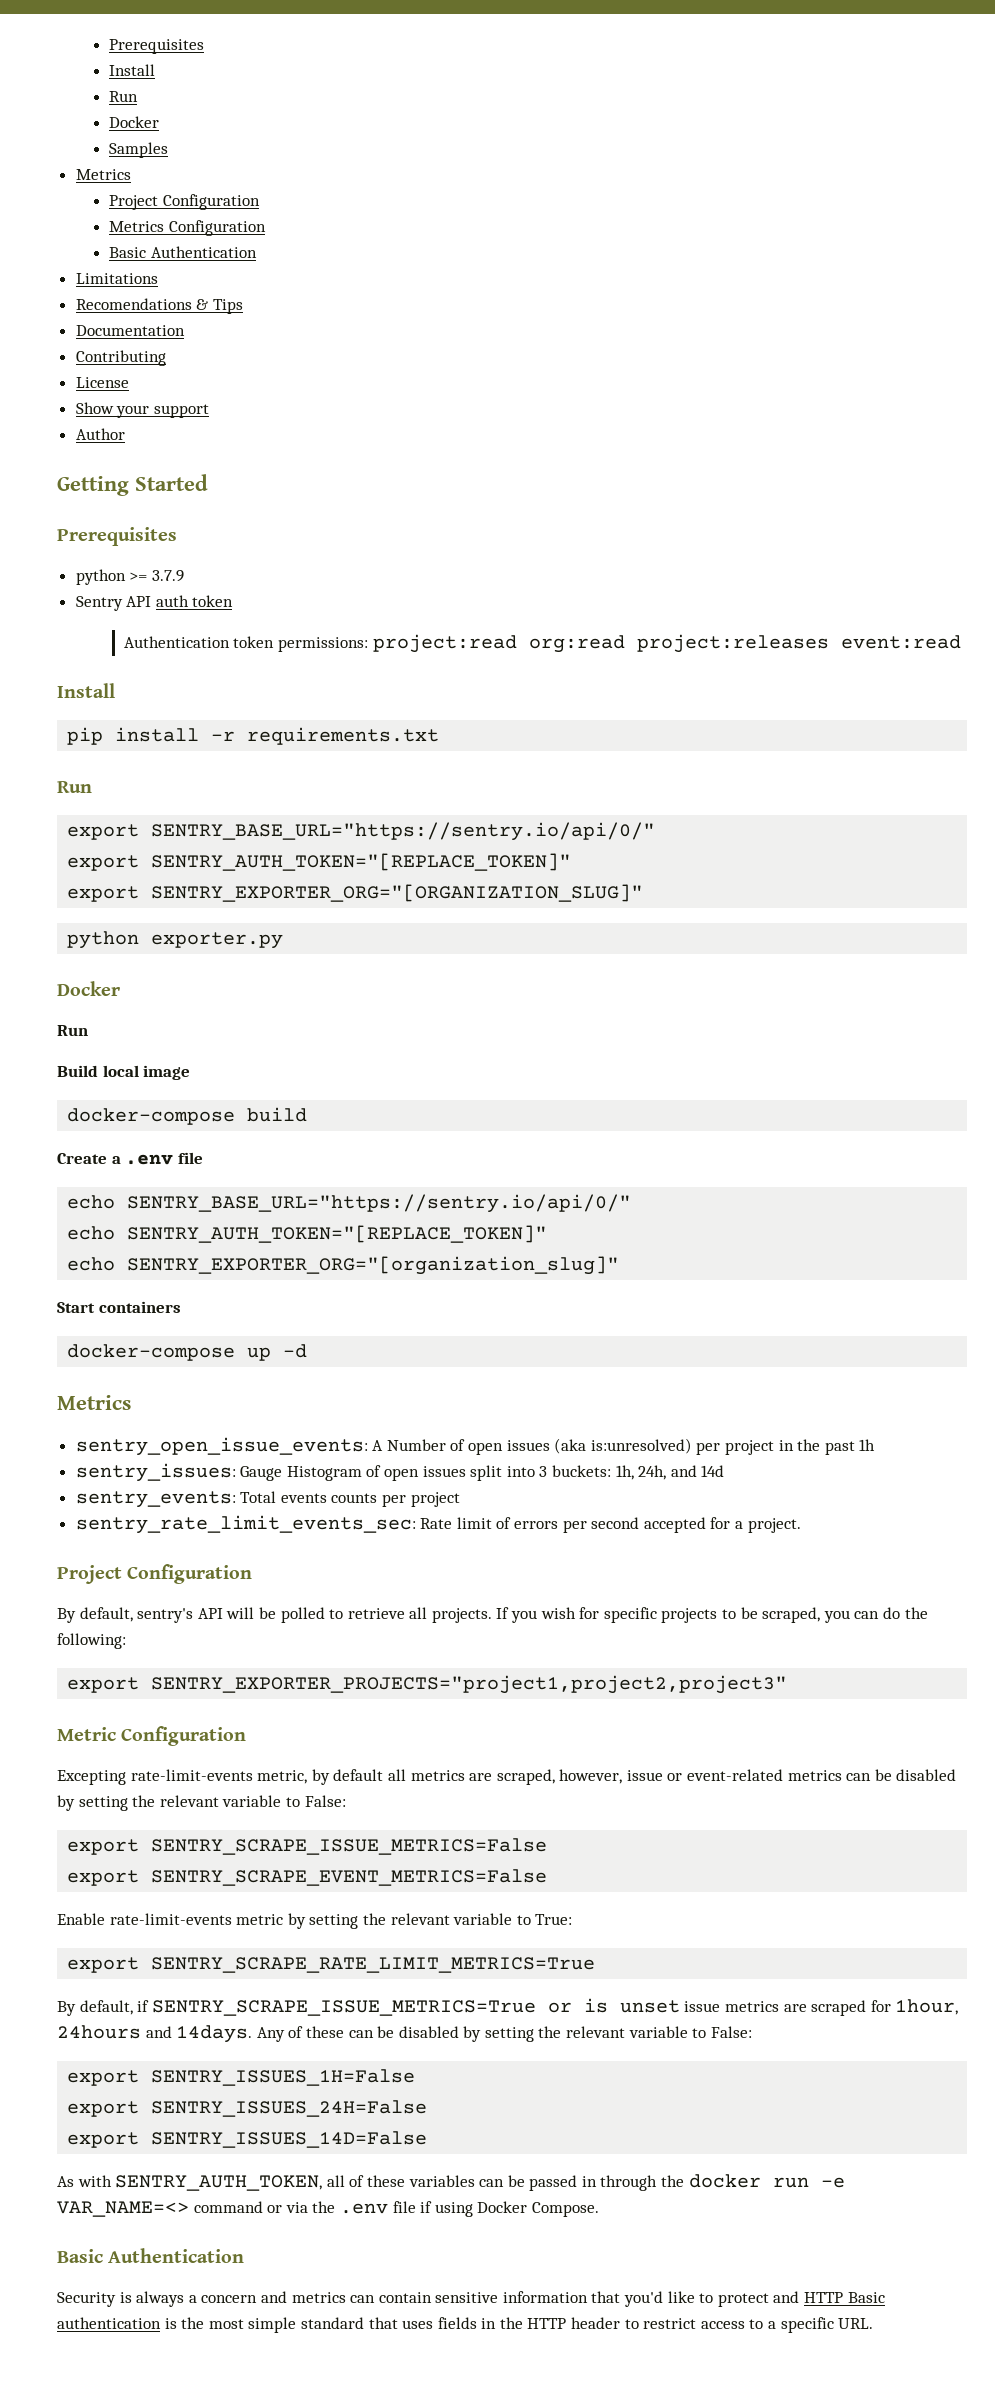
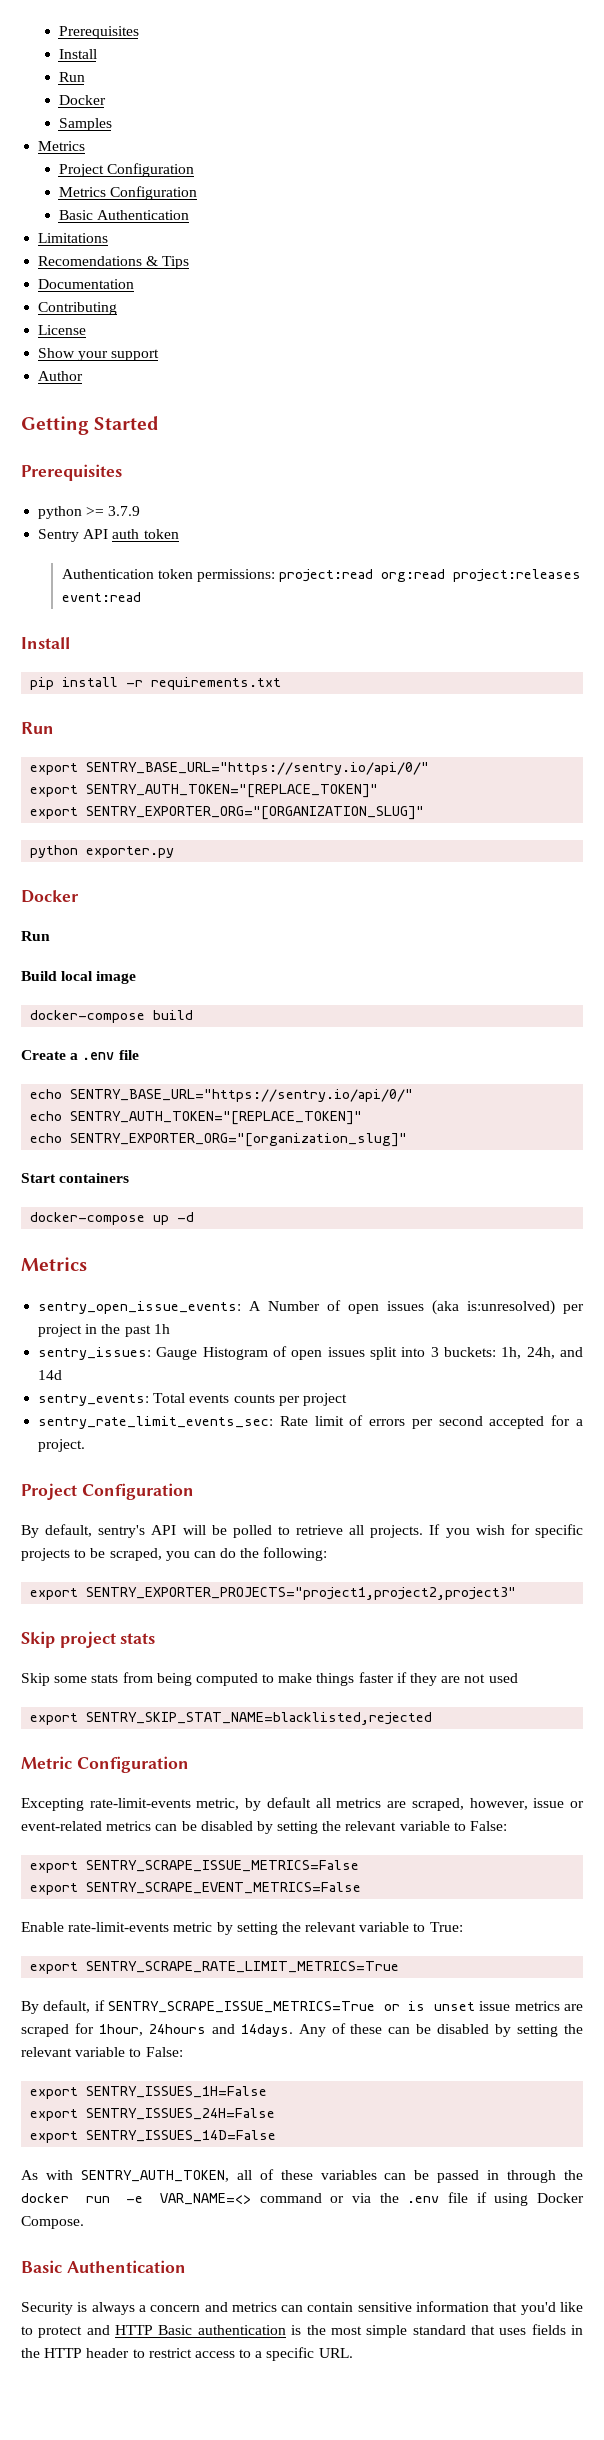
+ Skip project stats
+ Skip some stats from being computed to make things faster if they are not used
+ export SENTRY_SKIP_STAT_NAME=blacklisted,rejected

